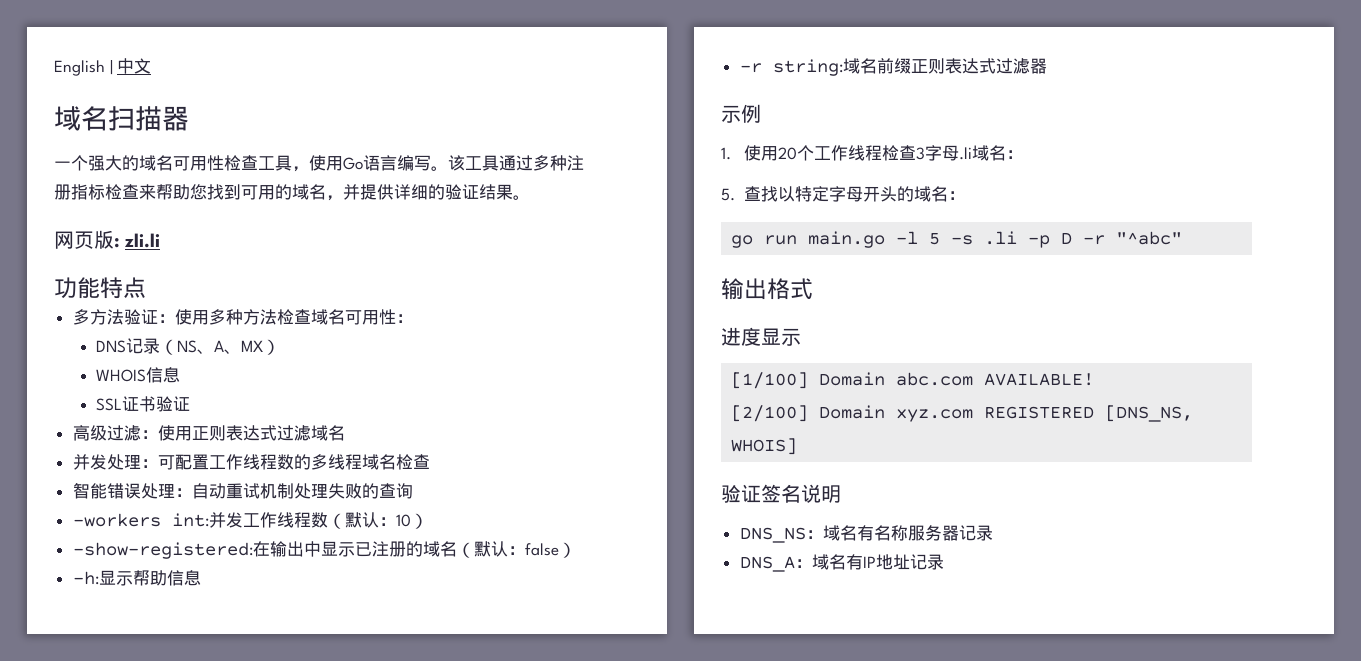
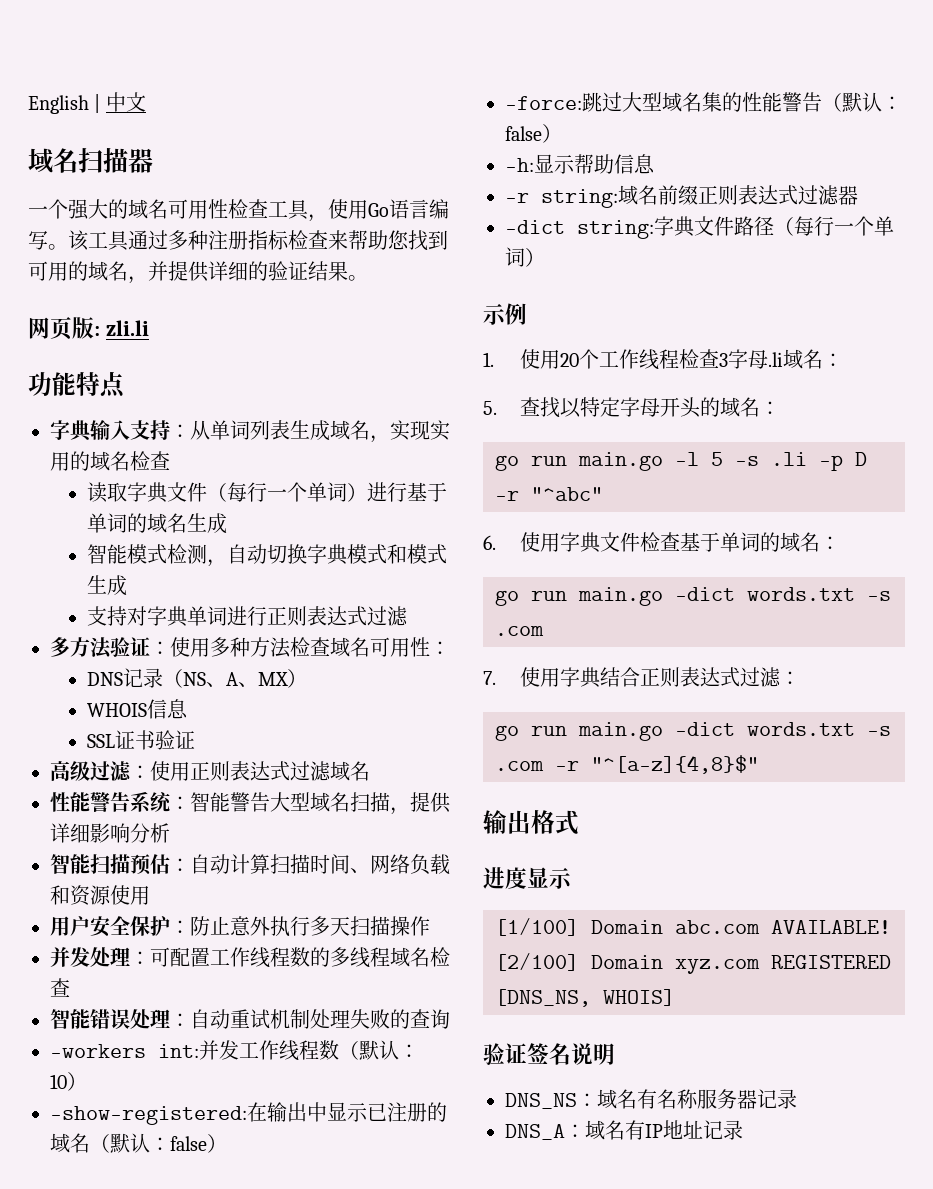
+ 字典输入支持：从单词列表生成域名，实现实用的域名检查
+ 读取字典文件（每行一个单词）进行基于单词的域名生成
+ 智能模式检测，自动切换字典模式和模式生成
+ 支持对字典单词进行正则表达式过滤
+ 性能警告系统：智能警告大型域名扫描，提供详细影响分析
+ 智能扫描预估：自动计算扫描时间、网络负载和资源使用
+ 用户安全保护：防止意外执行多天扫描操作
+ -force:跳过大型域名集的性能警告（默认：false）
+ -dict string:字典文件路径（每行一个单词）
+ 6.使用字典文件检查基于单词的域名：
+ go run main.go -dict words.txt -s .com
+ 7.使用字典结合正则表达式过滤：
+ go run main.go -dict words.txt -s .com -r "^[a-z]{4,8}$"

